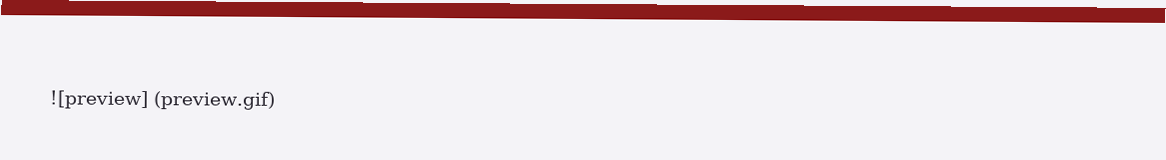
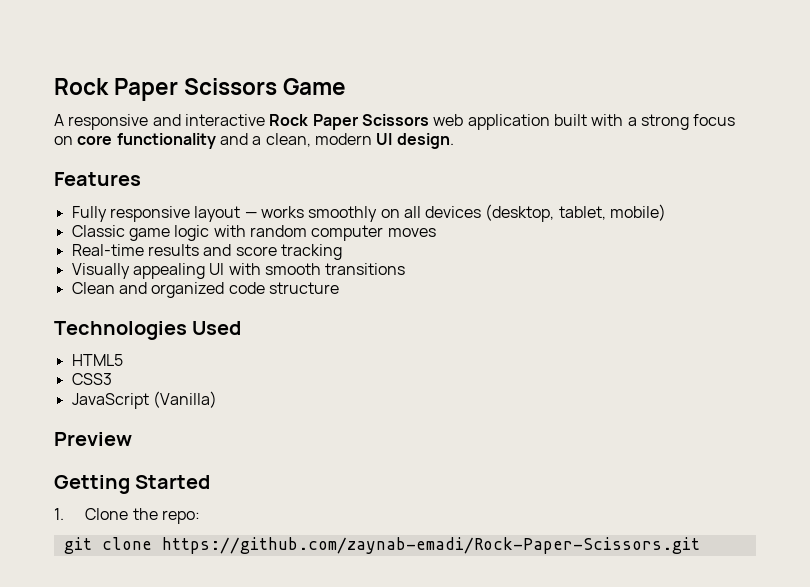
- ![preview] (preview.gif)
+ Rock Paper Scissors Game
+ A responsive and interactive Rock Paper Scissors web application built with a strong focus on core functionality and a clean, modern UI design.
+ Features
+ Fully responsive layout — works smoothly on all devices (desktop, tablet, mobile)
+ Classic game logic with random computer moves
+ Real-time results and score tracking
+ Visually appealing UI with smooth transitions
+ Clean and organized code structure
+ Technologies Used
+ HTML5
+ CSS3
+ JavaScript (Vanilla)
+ Preview
+ Getting Started
+ 1. Clone the repo:
+ git clone https://github.com/zaynab-emadi/Rock-Paper-Scissors.git

